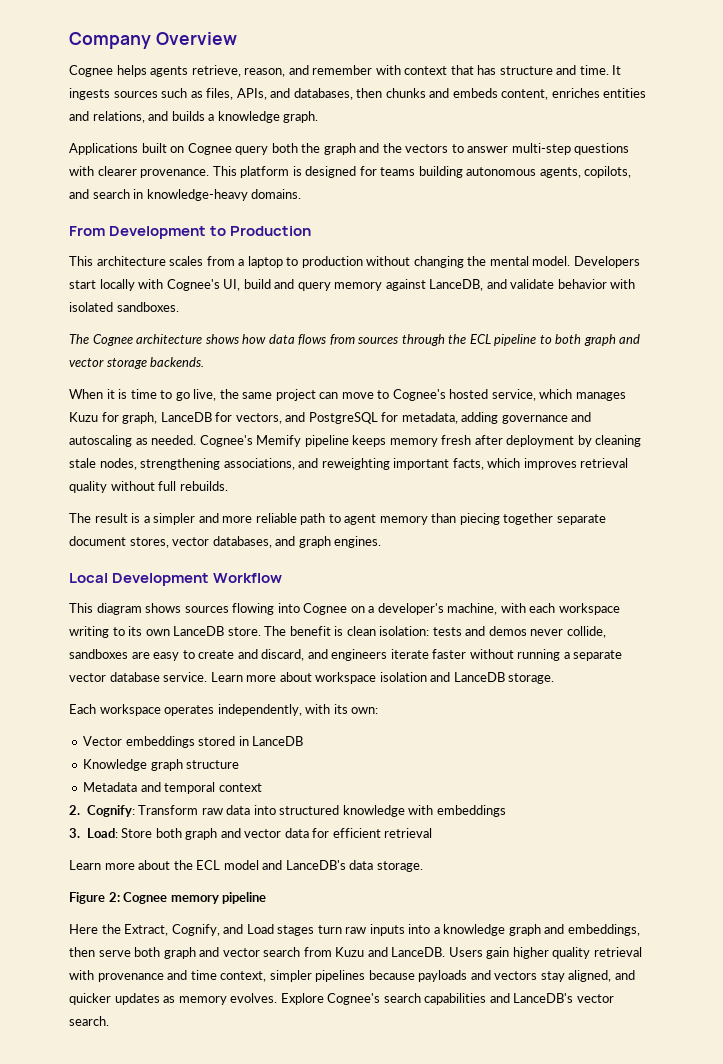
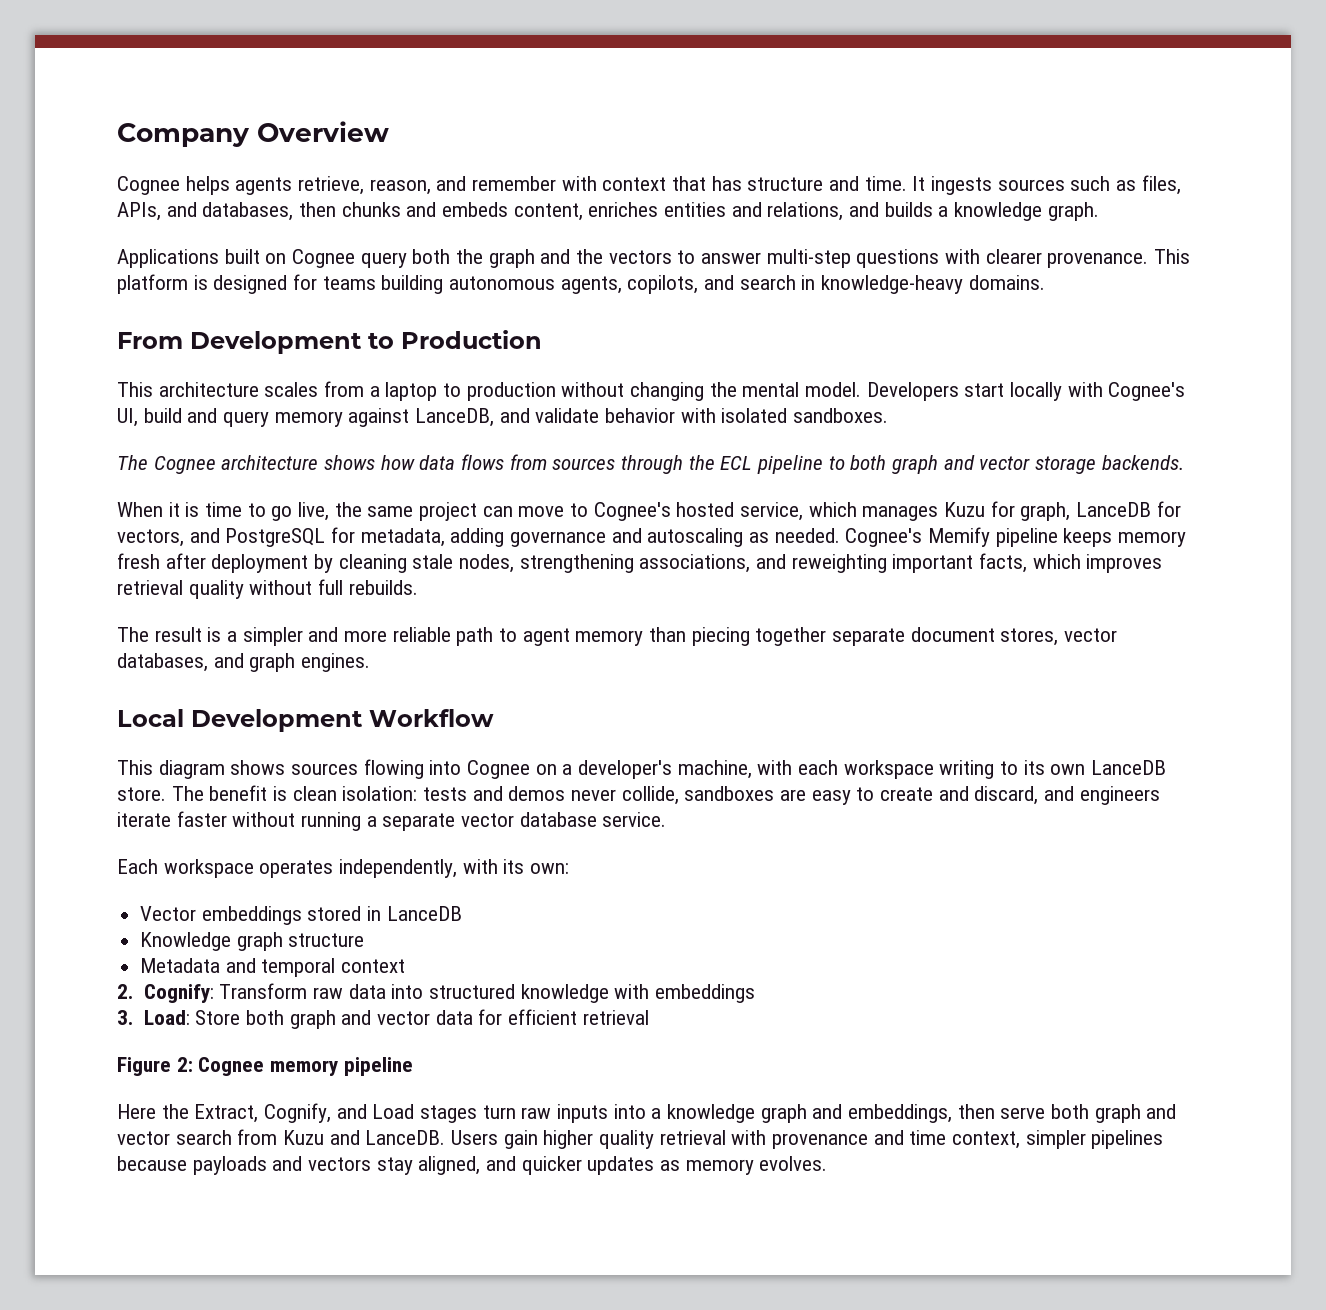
- Learn more about workspace isolation and LanceDB storage.
- Learn more about the ECL model and LanceDB's data storage.
- Explore Cognee's search capabilities and LanceDB's vector search.

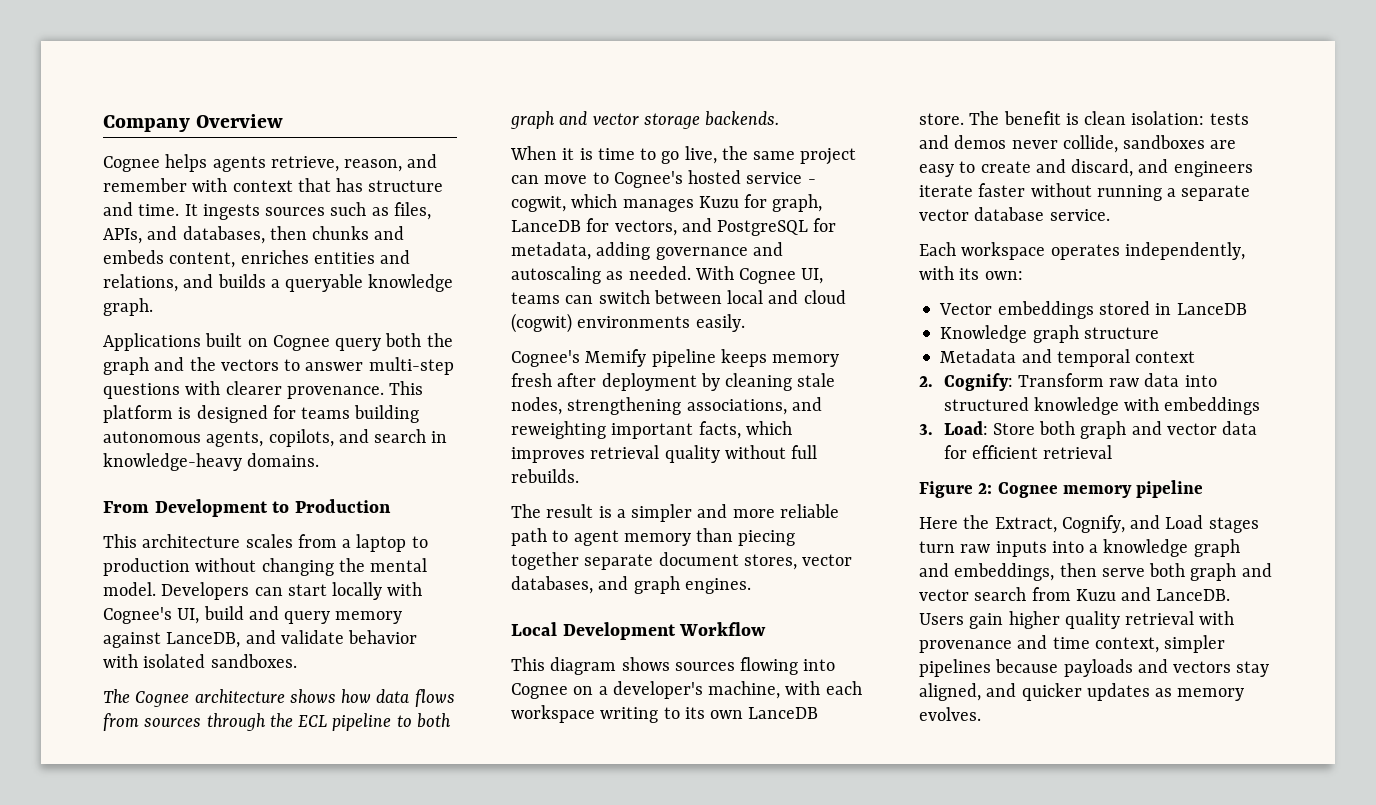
- It ingests sources such as files, APIs, and databases, then chunks and embeds content, enriches entities and relations, and builds a knowledge graph.
+ It ingests sources such as files, APIs, and databases, then chunks and embeds content, enriches entities and relations, and builds a queryable knowledge graph.
- Developers start locally with Cognee's UI, build and query memory against LanceDB, and validate behavior with isolated sandboxes.
+ Developers can start locally with Cognee's UI, build and query memory against LanceDB, and validate behavior with isolated sandboxes.
- When it is time to go live, the same project can move to Cognee's hosted service, which manages Kuzu for graph, LanceDB for vectors, and PostgreSQL for metadata, adding governance and autoscaling as needed. Cognee's Memify pipeline keeps memory fresh after deployment by cleaning stale nodes, strengthening associations, and reweighting important facts, which improves retrieval quality without full rebuilds.
+ When it is time to go live, the same project can move to Cognee's hosted service - cogwit, which manages Kuzu for graph, LanceDB for vectors, and PostgreSQL for metadata, adding governance and autoscaling as needed. With Cognee UI, teams can switch between local and cloud (cogwit) environments easily.
+ Cognee's Memify pipeline keeps memory fresh after deployment by cleaning stale nodes, strengthening associations, and reweighting important facts, which improves retrieval quality without full rebuilds.

